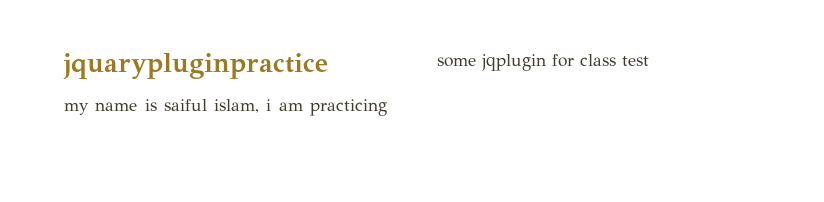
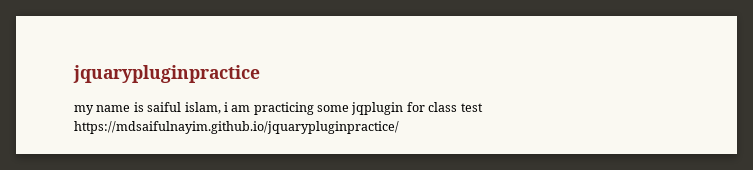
- my name is saiful islam, i am practicing some jqplugin for class test
+ my name is saiful islam, i am practicing some jqplugin for class test https://mdsaifulnayim.github.io/jquarypluginpractice/

